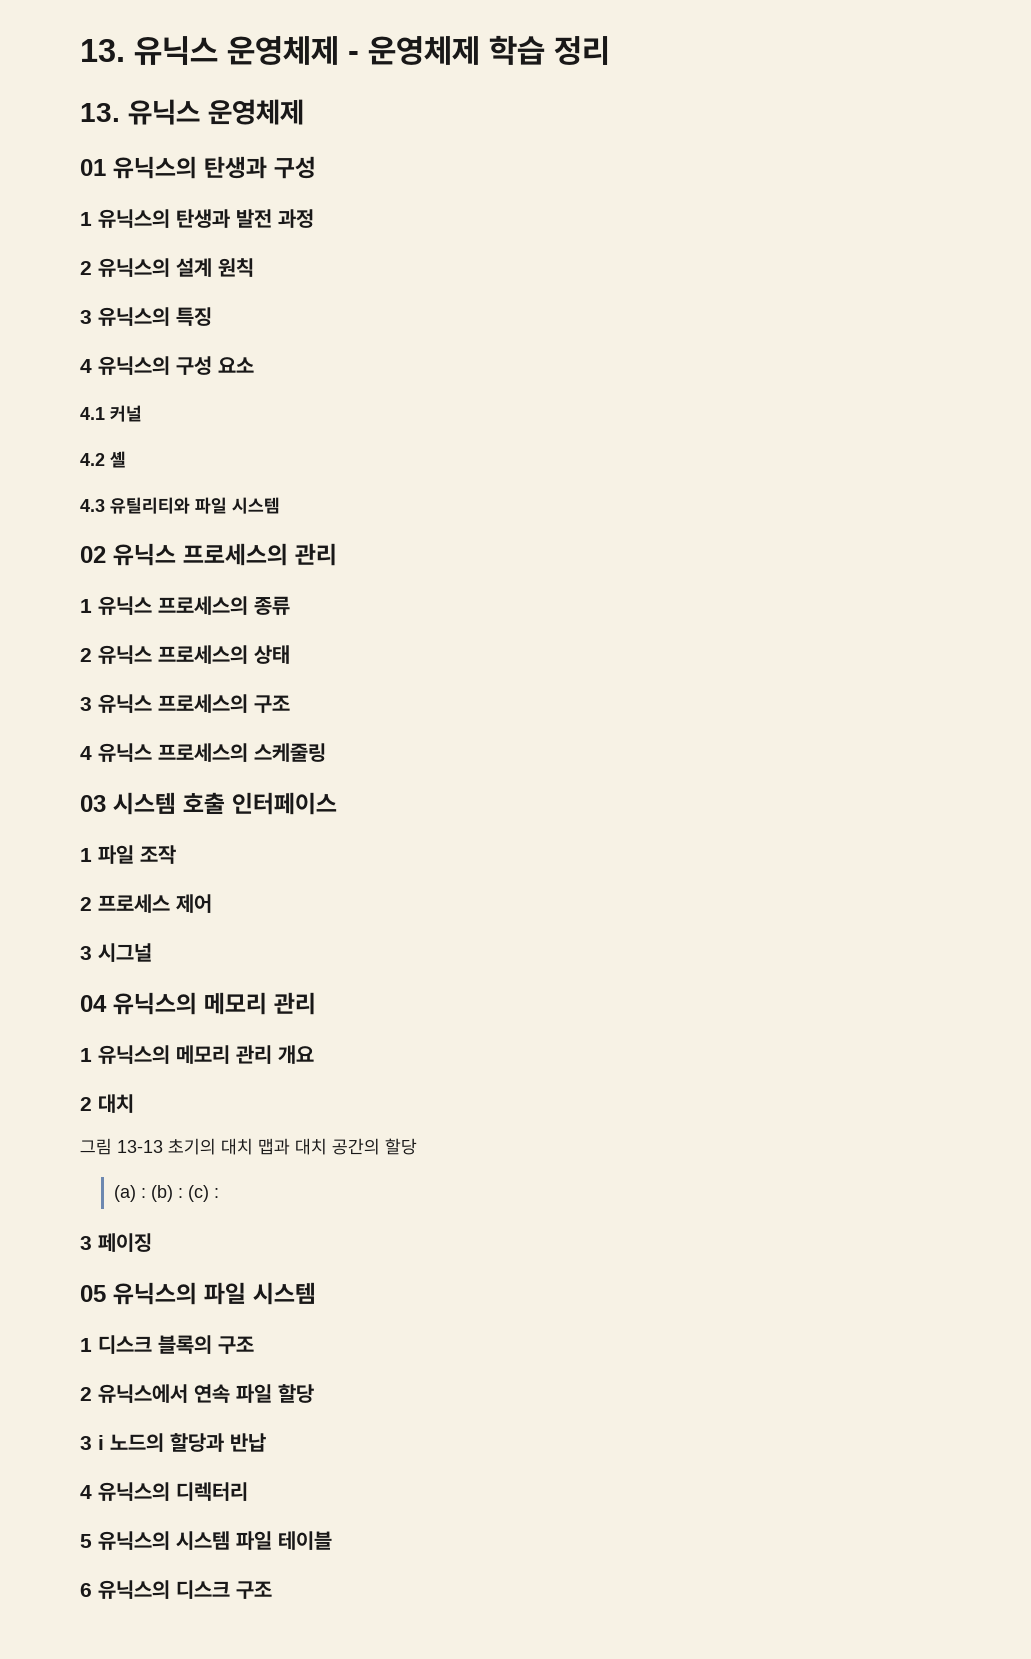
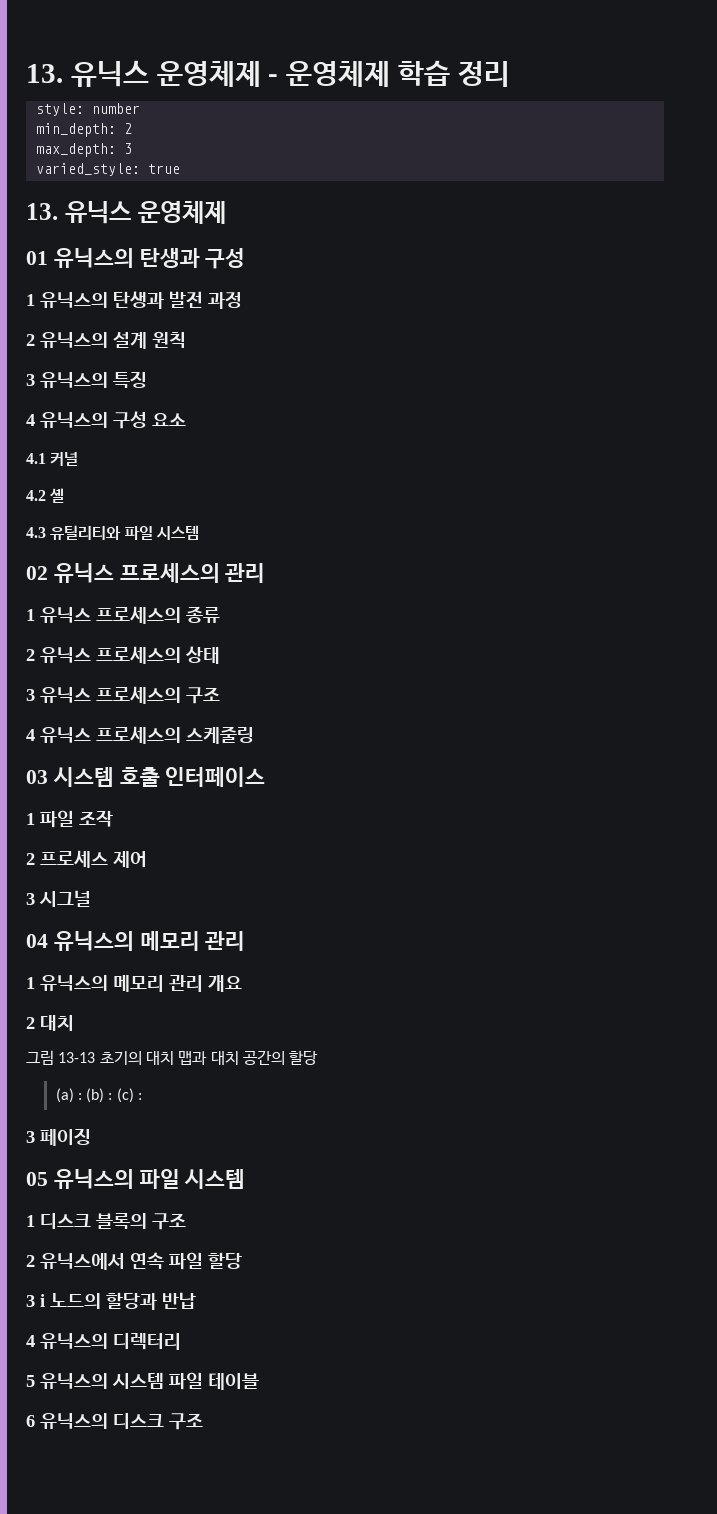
+ style: number
+ min_depth: 2
+ max_depth: 3
+ varied_style: true

